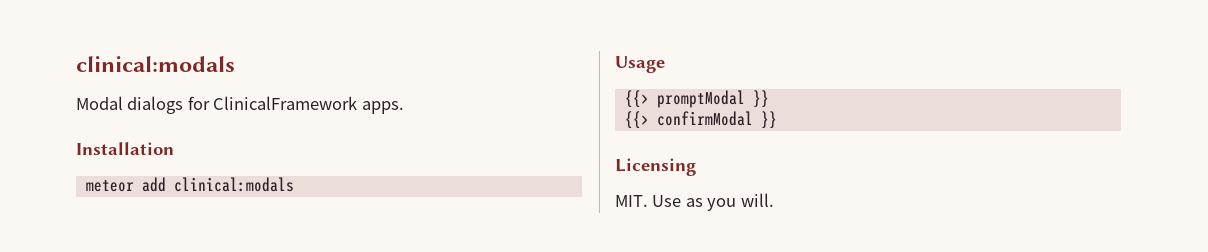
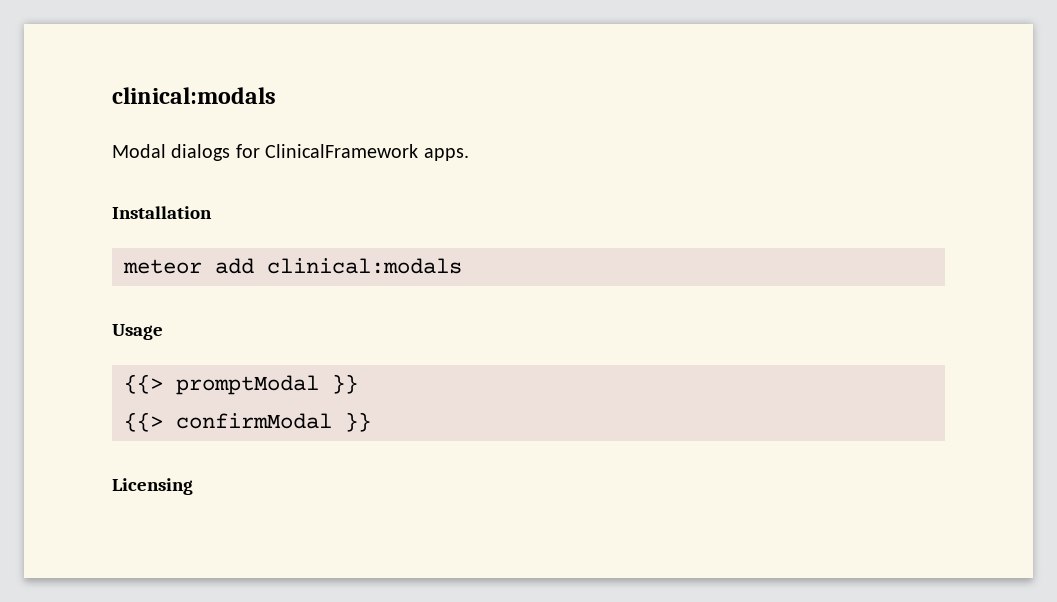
- MIT. Use as you will.

